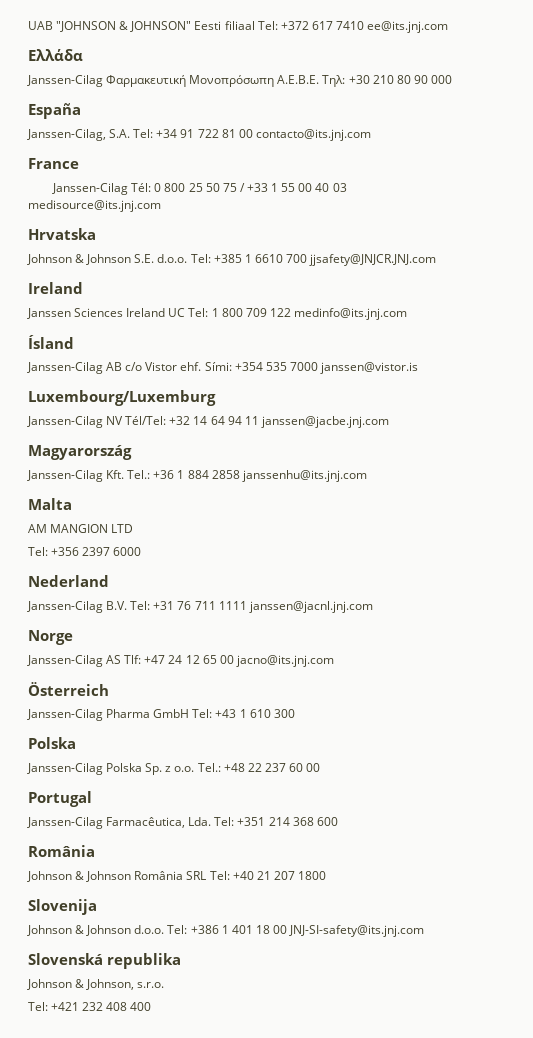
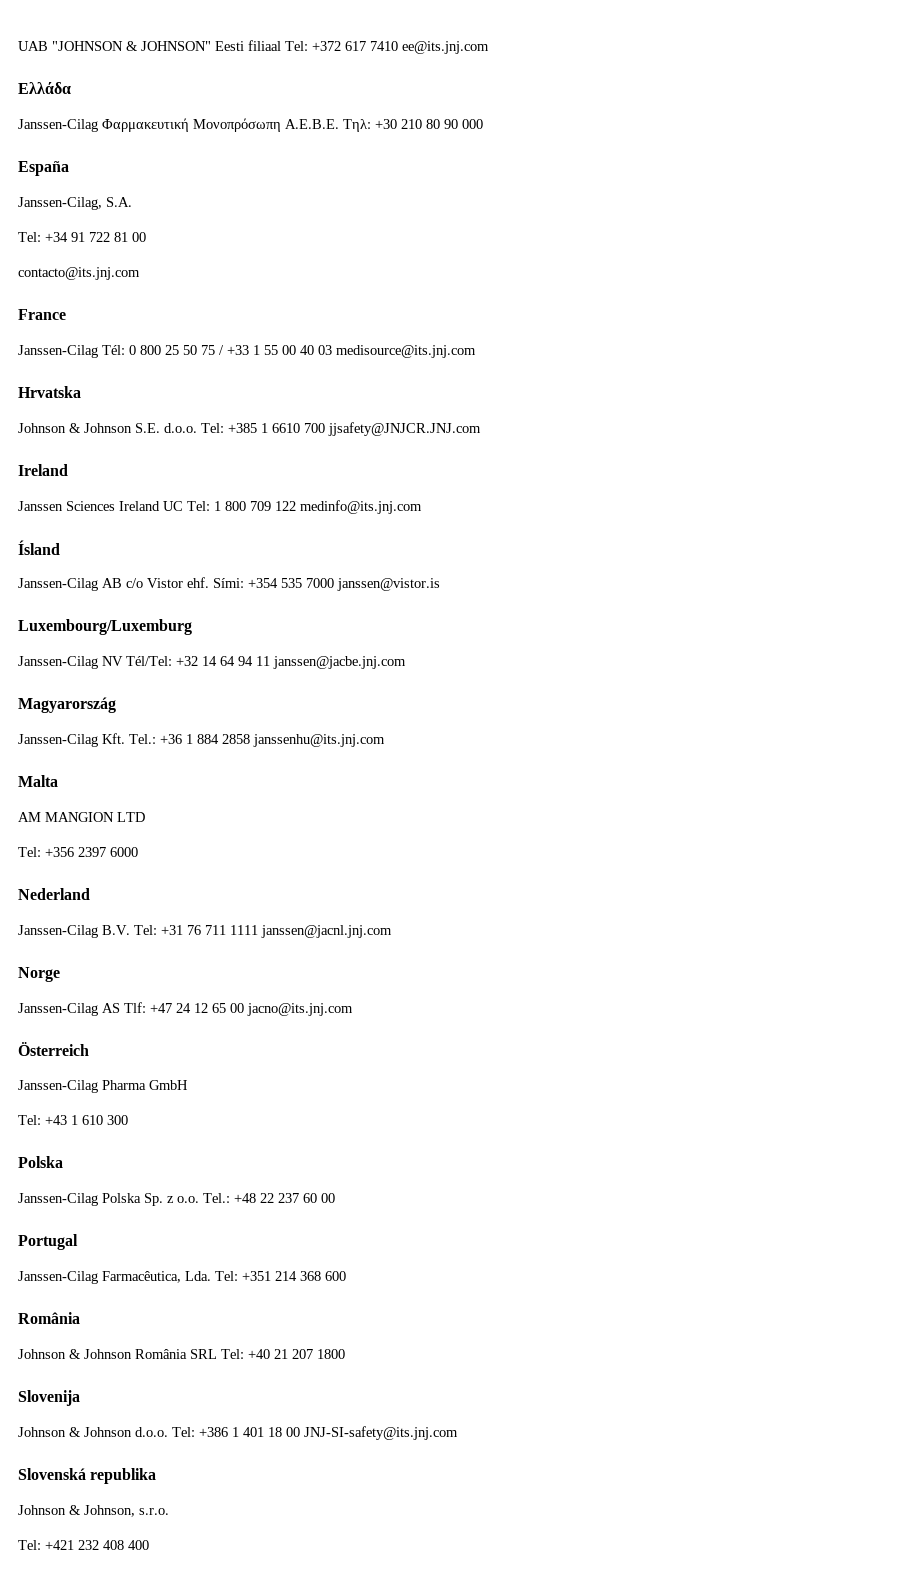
- Janssen-Cilag, S.A. Tel: +34 91 722 81 00 contacto@its.jnj.com
+ Janssen-Cilag, S.A.
+ Tel: +34 91 722 81 00
+ contacto@its.jnj.com
- Janssen-Cilag Pharma GmbH Tel: +43 1 610 300
+ Janssen-Cilag Pharma GmbH
+ Tel: +43 1 610 300

